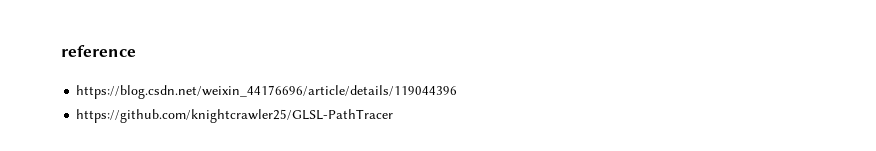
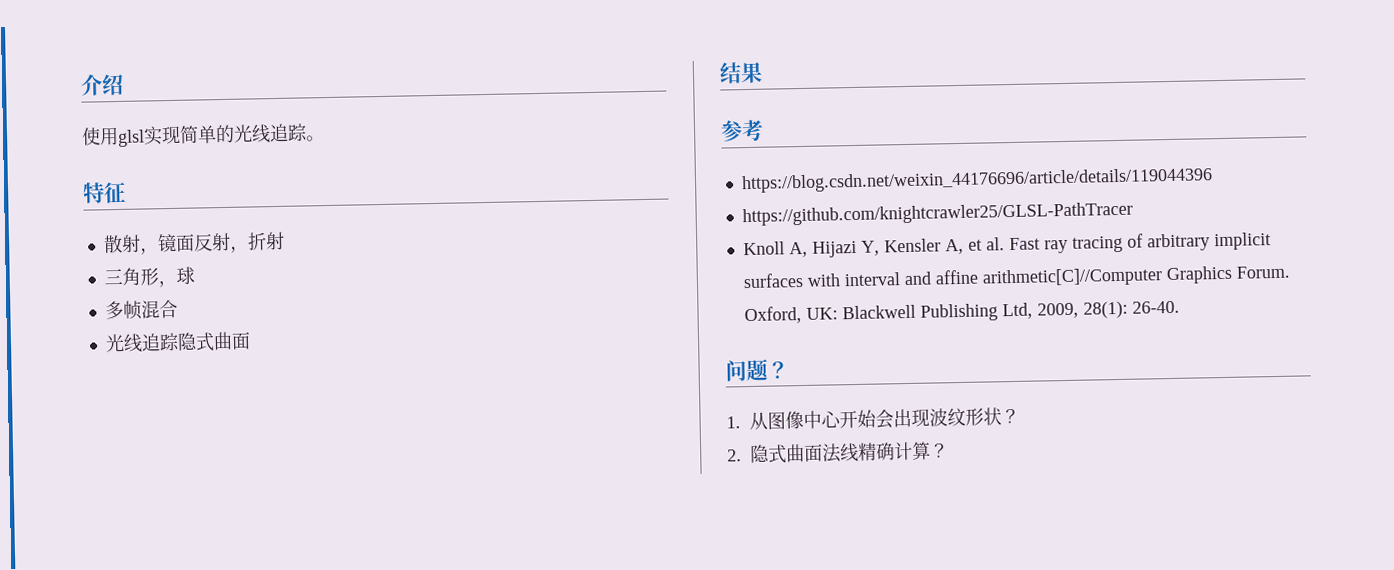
- reference
+ 介绍
+ 使用glsl实现简单的光线追踪。
+ 特征
+ 散射，镜面反射，折射
+ 三角形，球
+ 多帧混合
+ 光线追踪隐式曲面
+ 结果
+ 参考
  https://blog.csdn.net/weixin_44176696/article/details/119044396
  https://github.com/knightcrawler25/GLSL-PathTracer
+ Knoll A, Hijazi Y, Kensler A, et al. Fast ray tracing of arbitrary implicit surfaces with interval and affine arithmetic[C]//Computer Graphics Forum. Oxford, UK: Blackwell Publishing Ltd, 2009, 28(1): 26-40.
+ 问题？
+ 1.从图像中心开始会出现波纹形状？
+ 2.隐式曲面法线精确计算？

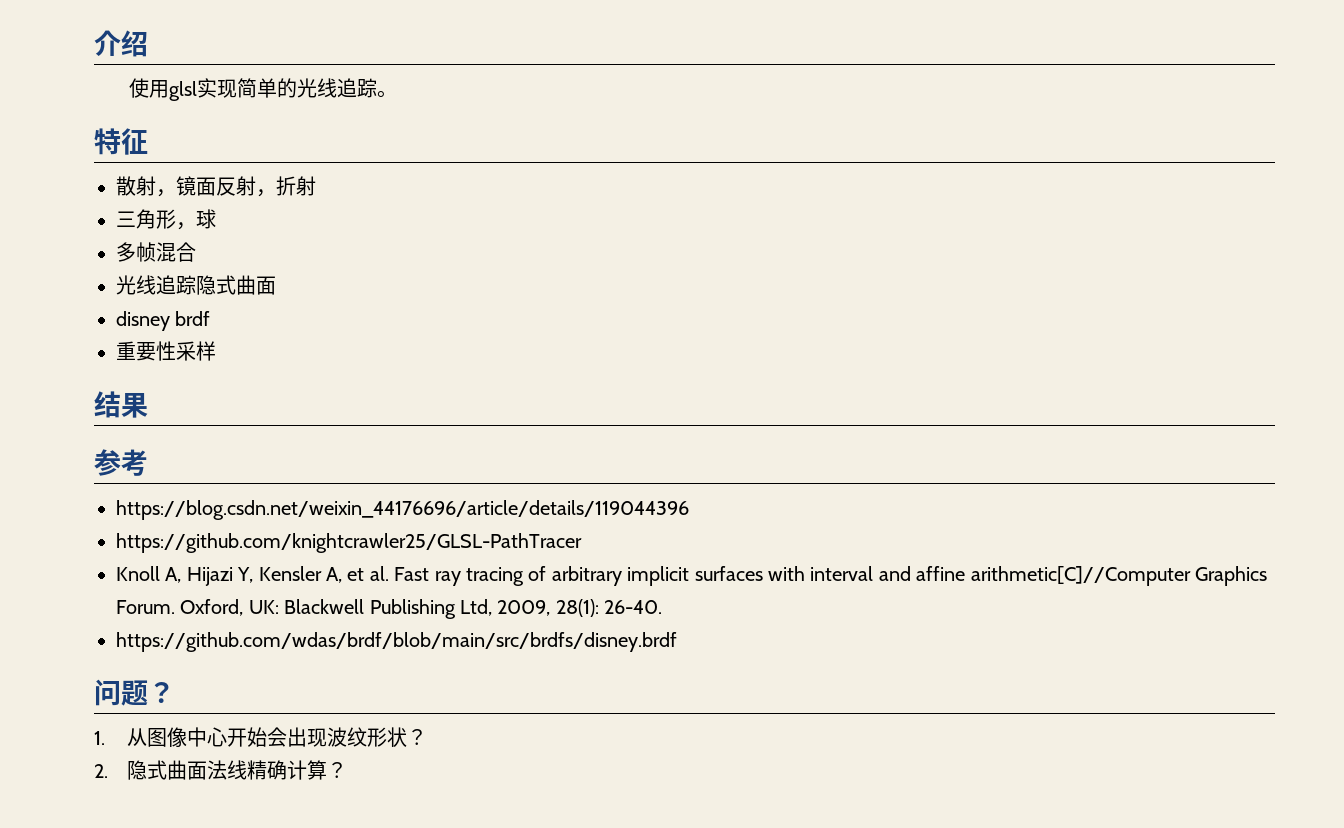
+ disney brdf
+ 重要性采样
+ https://github.com/wdas/brdf/blob/main/src/brdfs/disney.brdf

